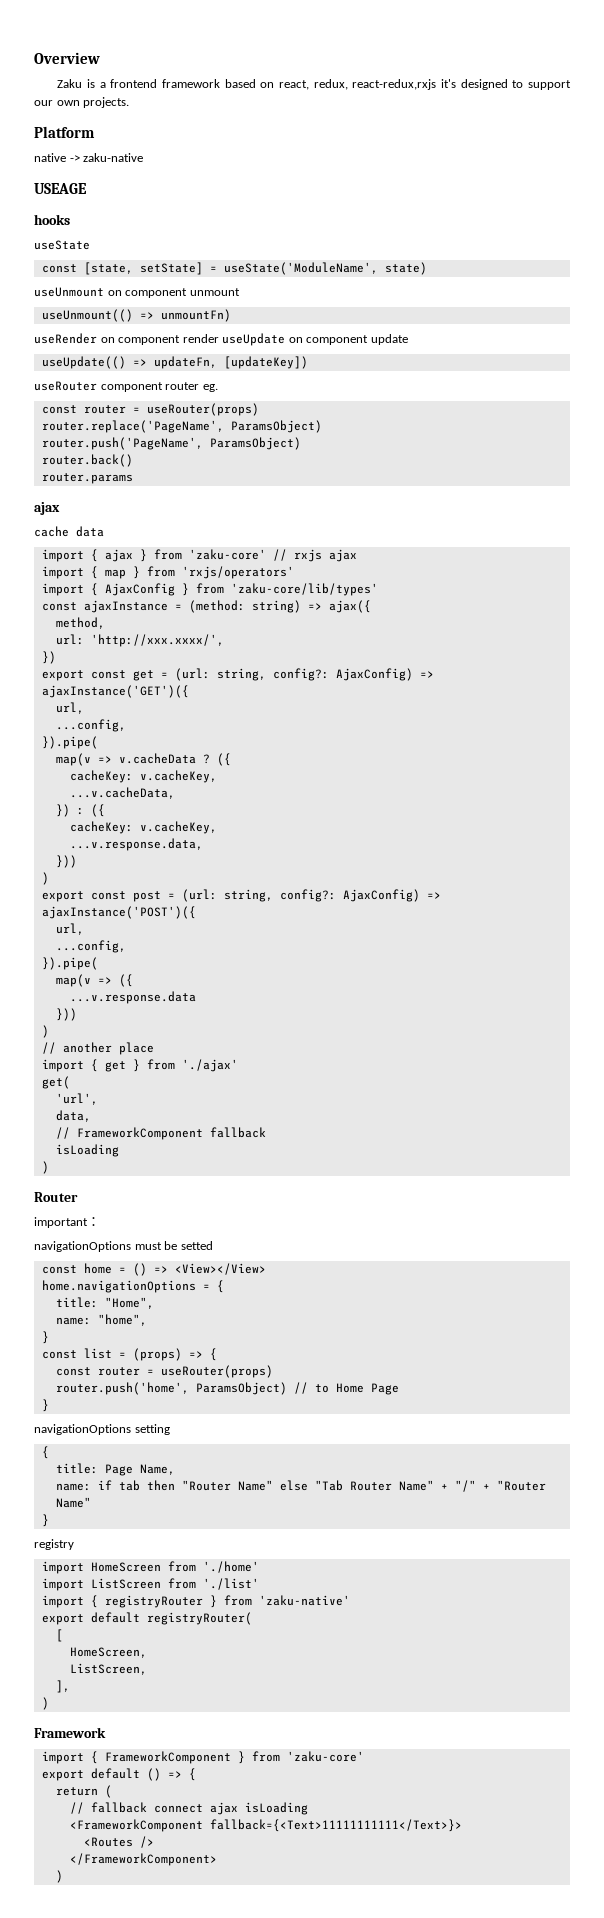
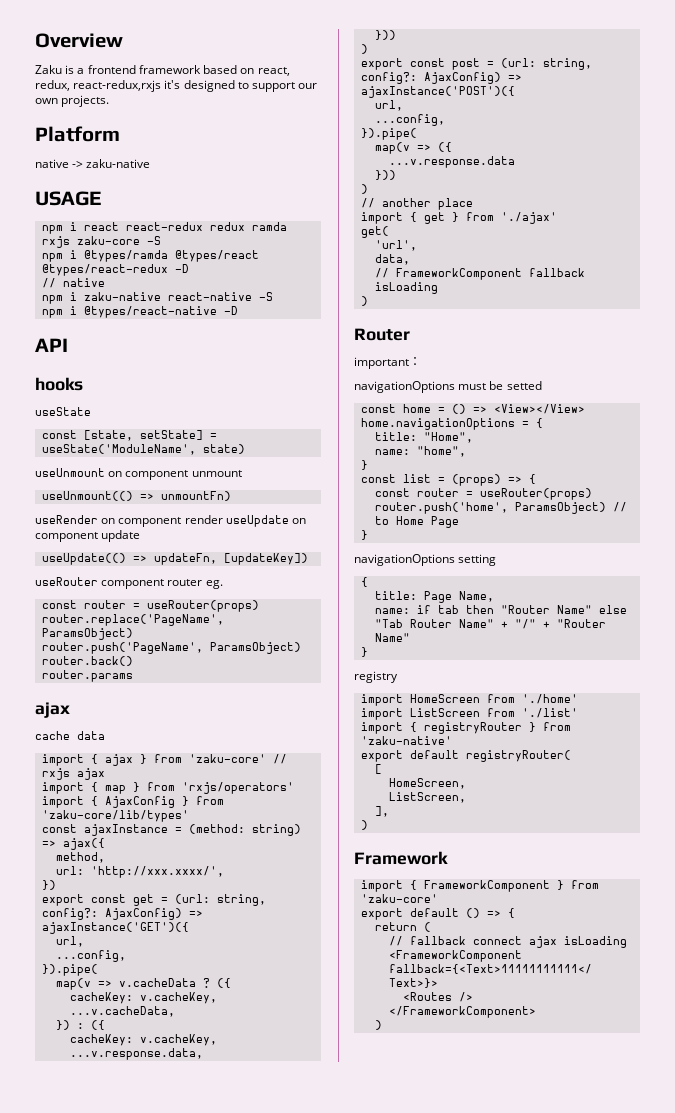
- USEAGE
+ USAGE
+ npm i react react-redux redux ramda rxjs zaku-core -S
+ npm i @types/ramda @types/react @types/react-redux -D
+ // native
+ npm i zaku-native react-native -S
+ npm i @types/react-native -D
+ API

